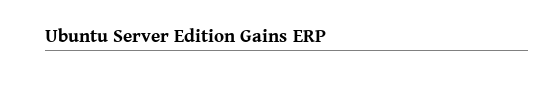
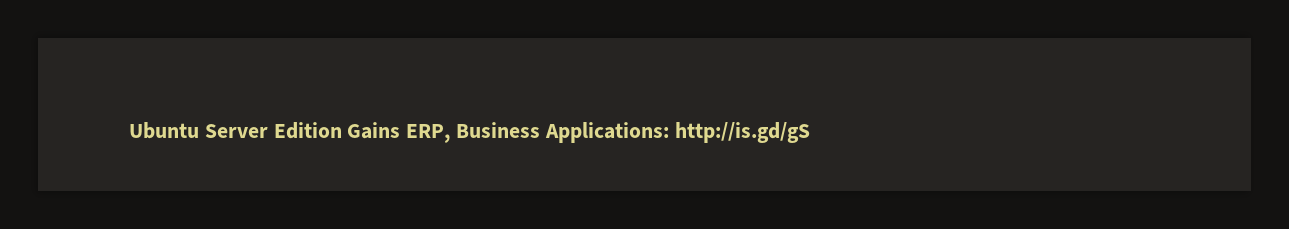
- Ubuntu Server Edition Gains ERP
+ Ubuntu Server Edition Gains ERP, Business Applications: http://is.gd/gS

